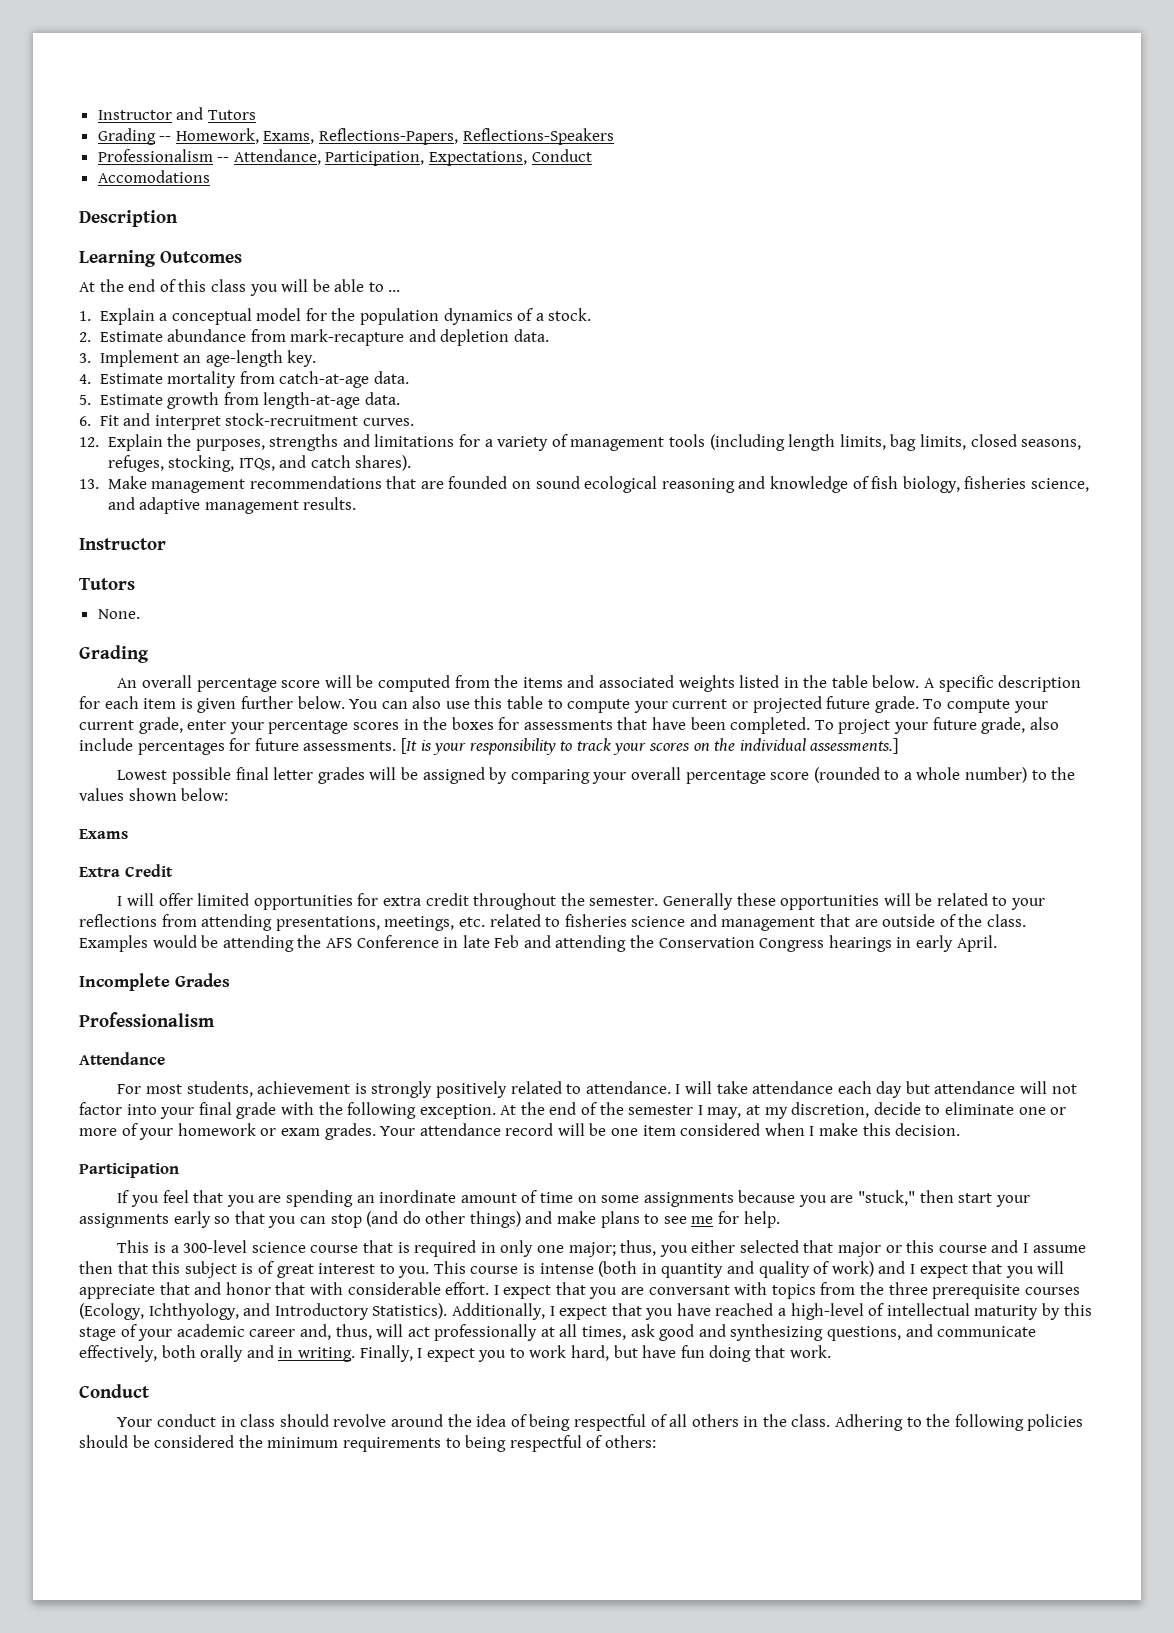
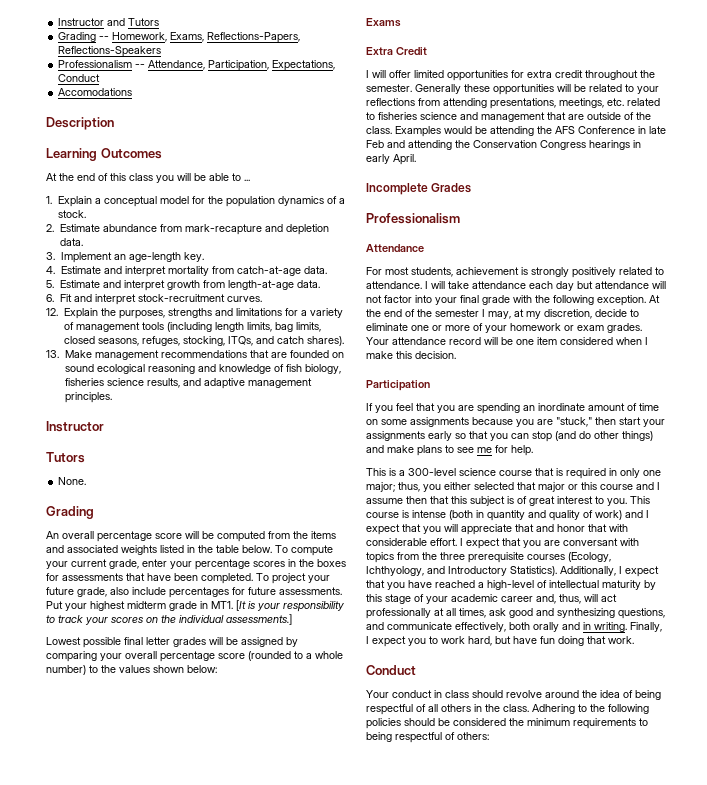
- 4. Estimate mortality from catch-at-age data.
+ 4. Estimate and interpret mortality from catch-at-age data.
- 5. Estimate growth from length-at-age data.
+ 5. Estimate and interpret growth from length-at-age data.
- 13. Make management recommendations that are founded on sound ecological reasoning and knowledge of fish biology, fisheries science, and adaptive management results.
+ 13. Make management recommendations that are founded on sound ecological reasoning and knowledge of fish biology, fisheries science results, and adaptive management principles.
- A specific description for each item is given further below. You can also use this table to compute your current or projected future grade.
- [It is your responsibility to track your scores on the individual assessments.]
+ Put your highest midterm grade in MT1. [It is your responsibility to track your scores on the individual assessments.]

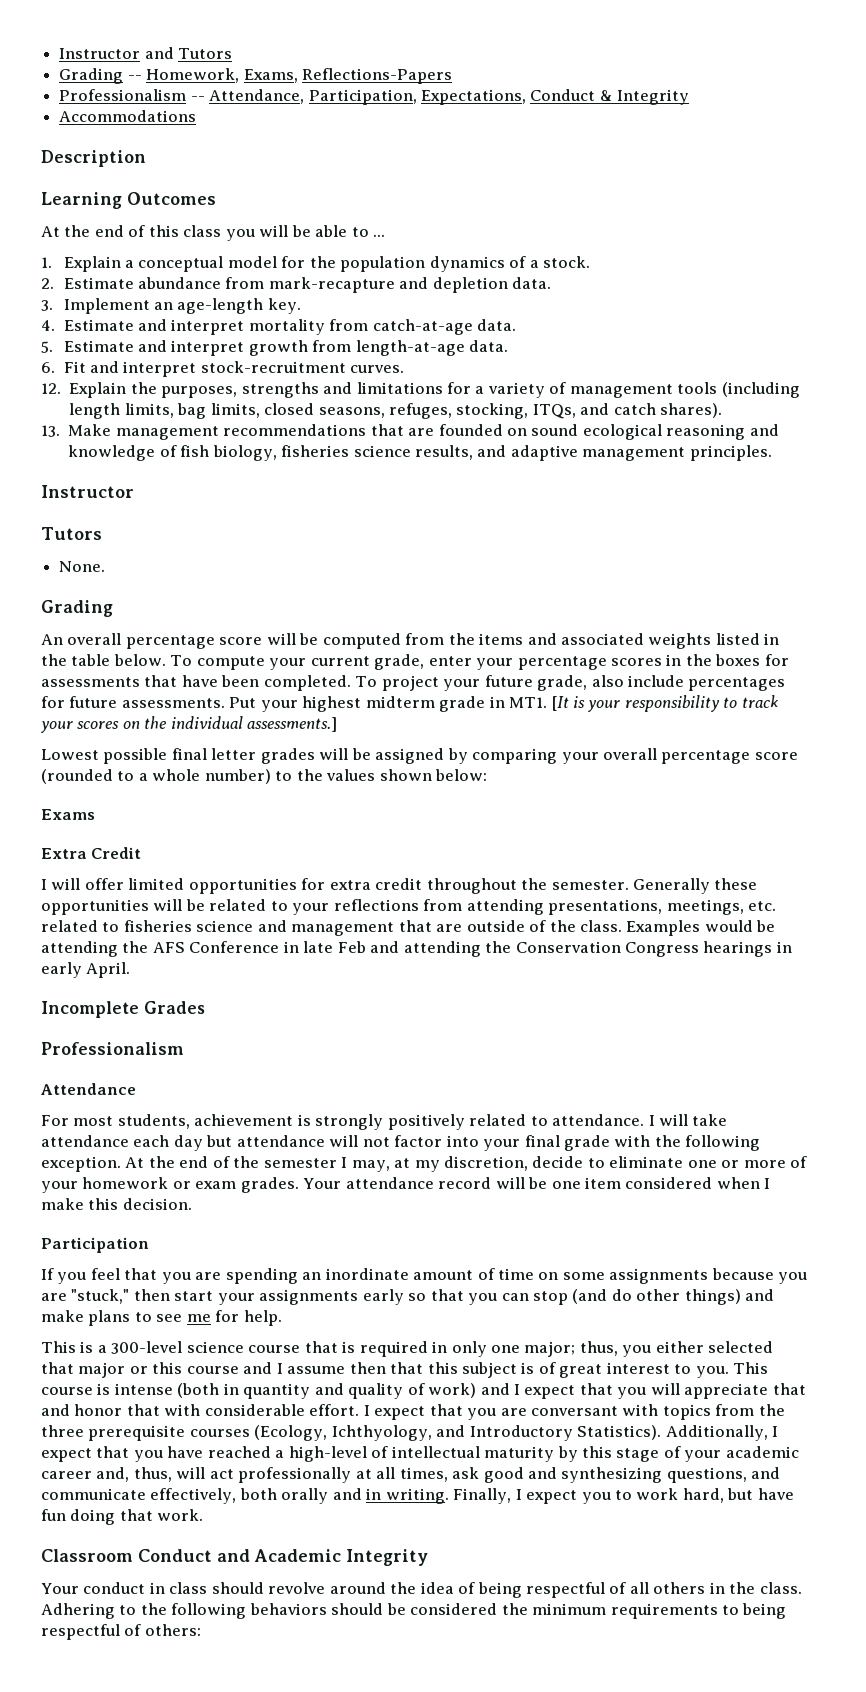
- Grading -- Homework, Exams, Reflections-Papers, Reflections-Speakers
+ Grading -- Homework, Exams, Reflections-Papers
- Professionalism -- Attendance, Participation, Expectations, Conduct
- Accomodations
+ Professionalism -- Attendance, Participation, Expectations, Conduct & Integrity
+ Accommodations
  Finally, I expect you to work hard, but have fun doing that work.
- Conduct
+ Classroom Conduct and Academic Integrity
- Adhering to the following policies should be considered the minimum requirements to being respectful of others:
+ Adhering to the following behaviors should be considered the minimum requirements to being respectful of others:

